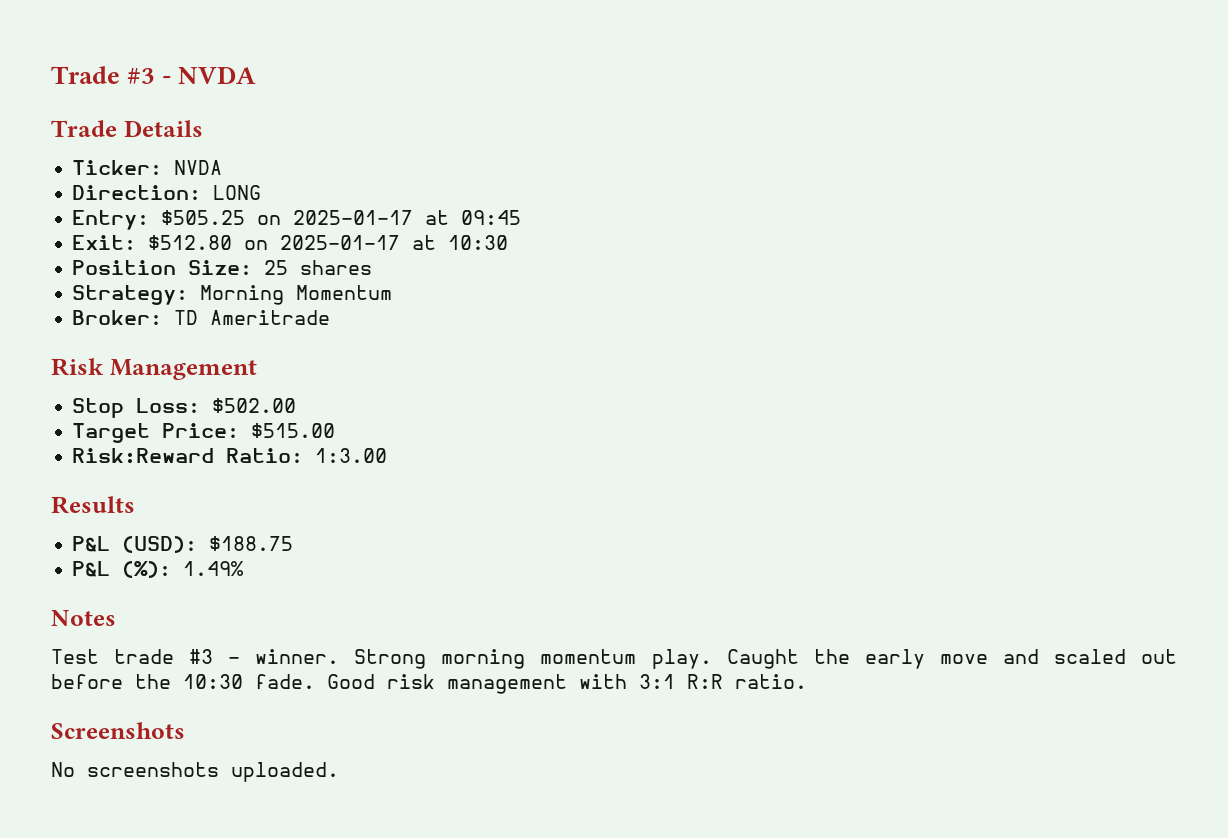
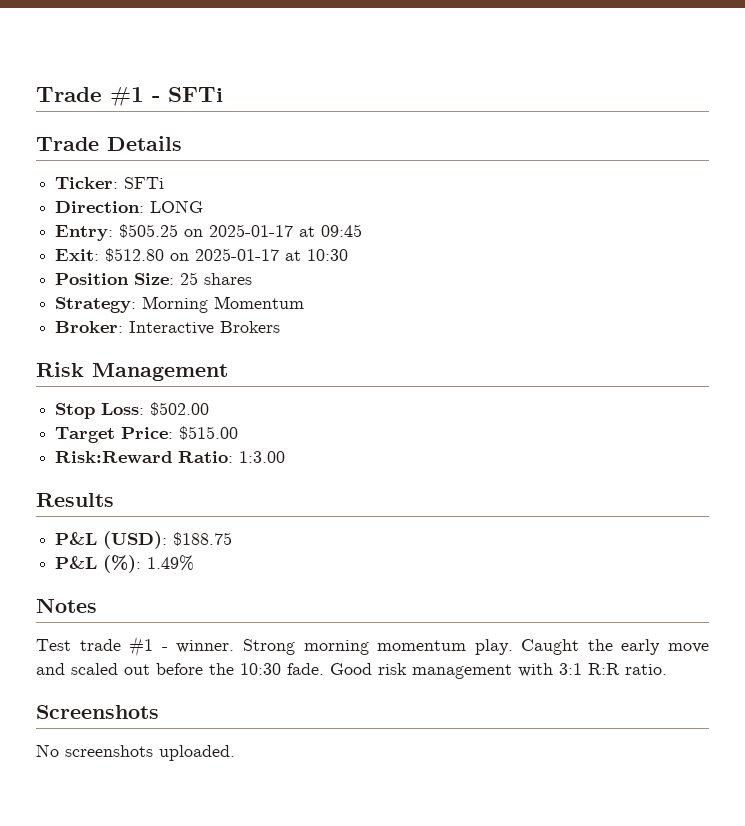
- Trade #3 - NVDA
+ Trade #1 - SFTi
- Ticker: NVDA
+ Ticker: SFTi
- Broker: TD Ameritrade
+ Broker: Interactive Brokers
- Test trade #3 - winner.
+ Test trade #1 - winner.

